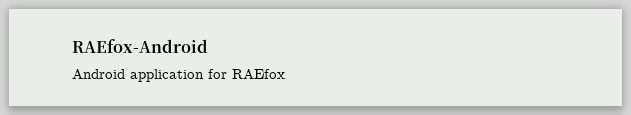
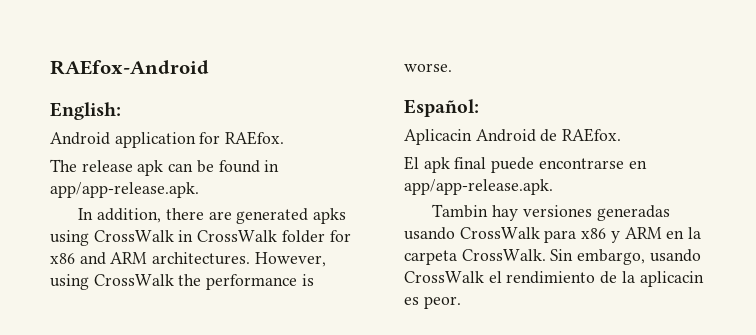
+ English:
- Android application for RAEfox
+ Android application for RAEfox.
+ The release apk can be found in app/app-release.apk.
+ In addition, there are generated apks using CrossWalk in CrossWalk folder for x86 and ARM architectures. However, using CrossWalk the performance is worse.
+ Español:
+ Aplicacin Android de RAEfox.
+ El apk final puede encontrarse en app/app-release.apk.
+ Tambin hay versiones generadas usando CrossWalk para x86 y ARM en la carpeta CrossWalk. Sin embargo, usando CrossWalk el rendimiento de la aplicacin es peor.

